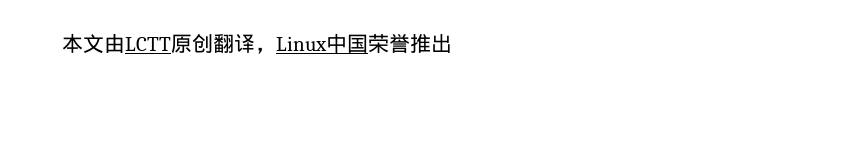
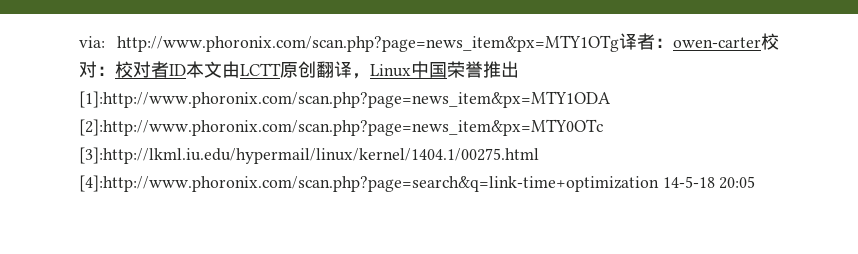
- 本文由LCTT原创翻译，Linux中国荣誉推出
+ via: http://www.phoronix.com/scan.php?page=news_item&px=MTY1OTg译者：owen-carter校对：校对者ID本文由LCTT原创翻译，Linux中国荣誉推出[1]:http://www.phoronix.com/scan.php?page=news_item&px=MTY1ODA [2]:http://www.phoronix.com/scan.php?page=news_item&px=MTY0OTc [3]:http://lkml.iu.edu/hypermail/linux/kernel/1404.1/00275.html [4]:http://www.phoronix.com/scan.php?page=search&q=link-time+optimization 14-5-18 20:05

